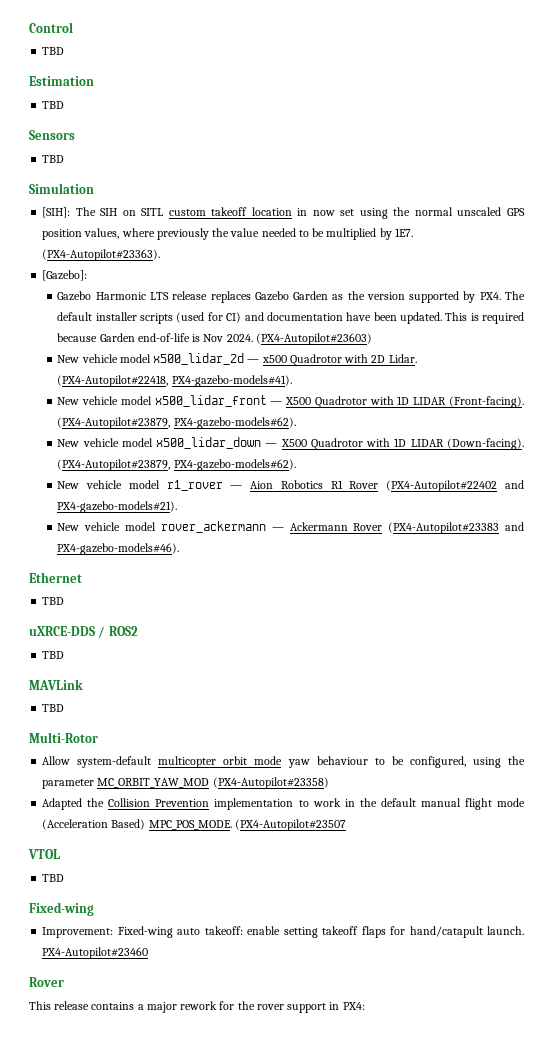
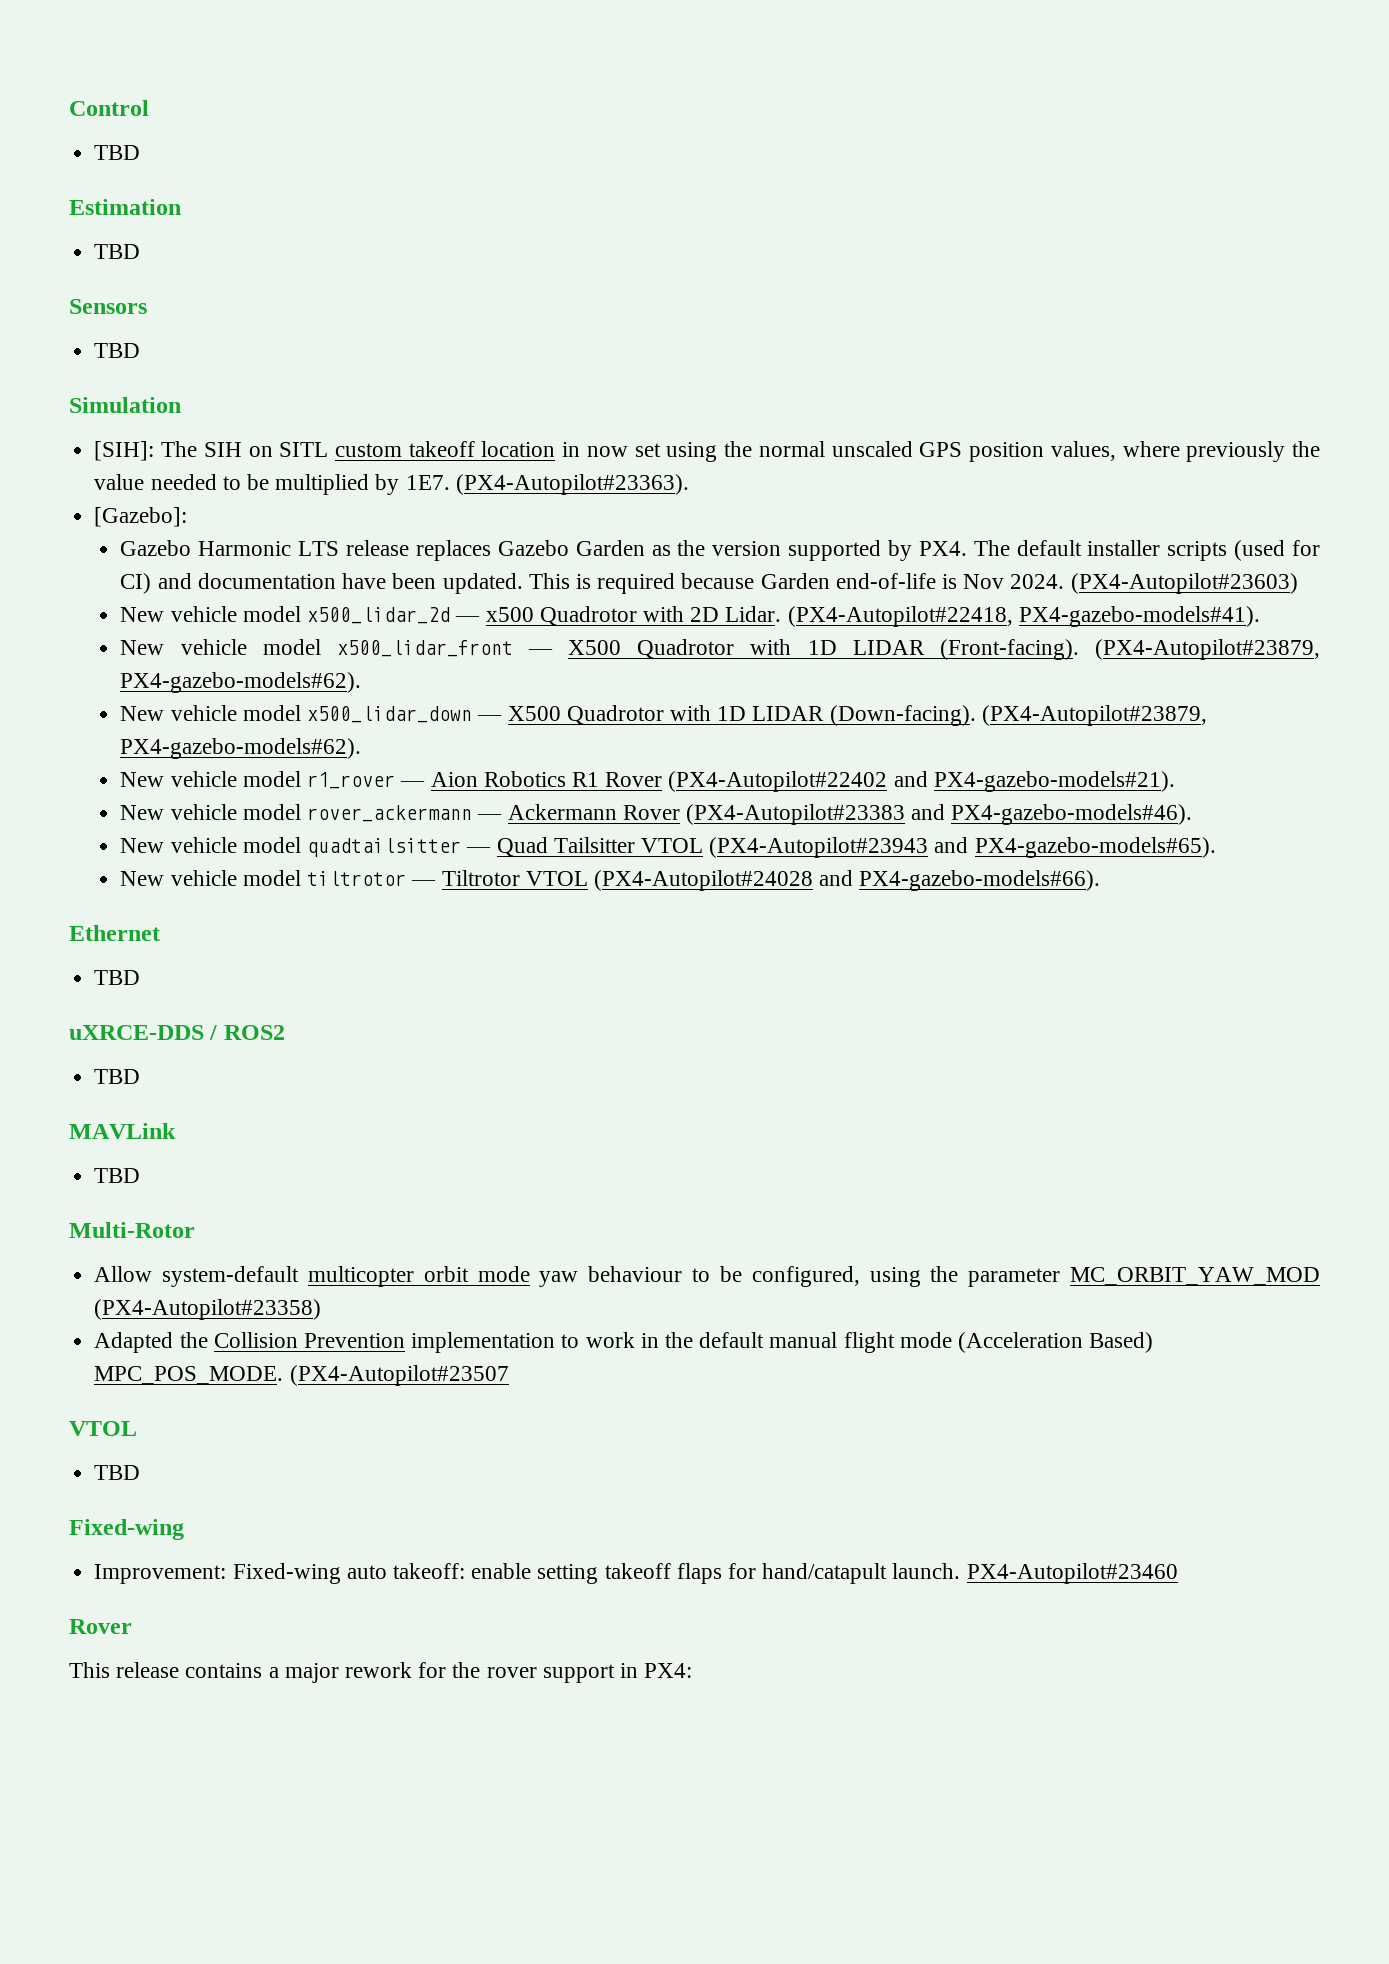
+ New vehicle model quadtailsitter — Quad Tailsitter VTOL (PX4-Autopilot#23943 and PX4-gazebo-models#65).
+ New vehicle model tiltrotor — Tiltrotor VTOL (PX4-Autopilot#24028 and PX4-gazebo-models#66).

